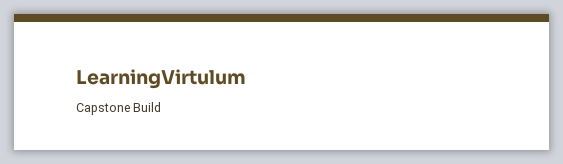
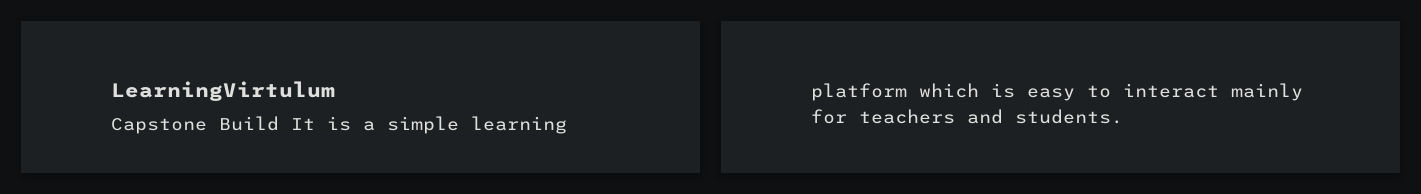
- Capstone Build
+ Capstone Build It is a simple learning platform which is easy to interact mainly for teachers and students.

